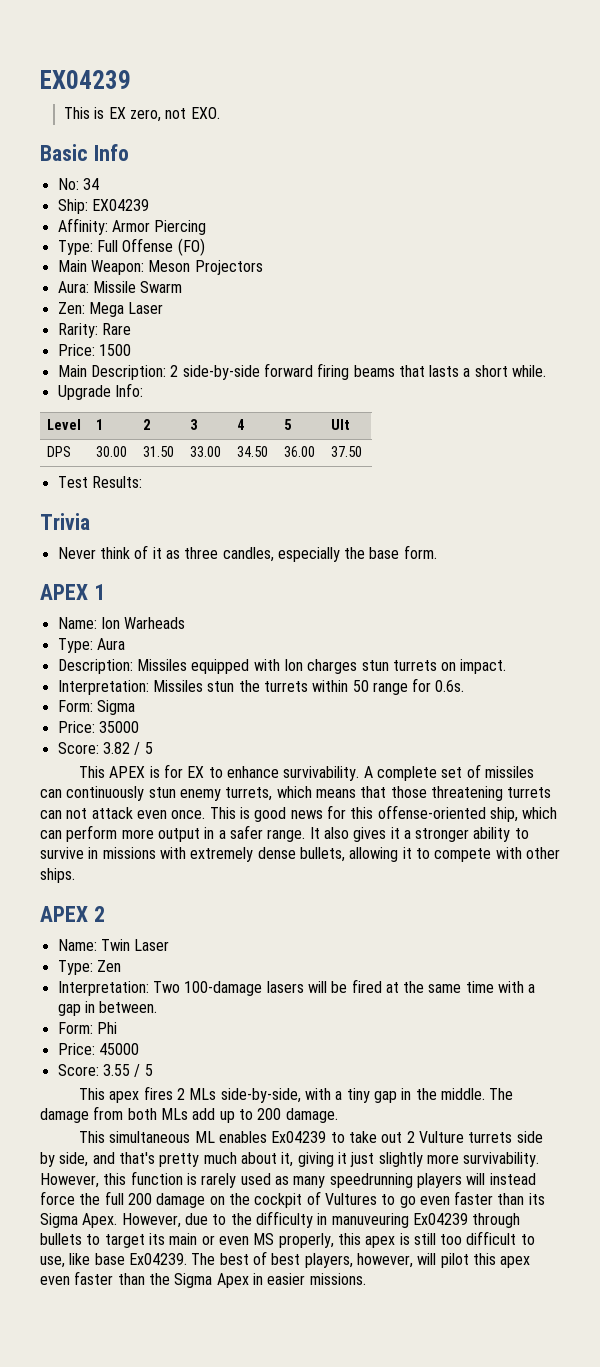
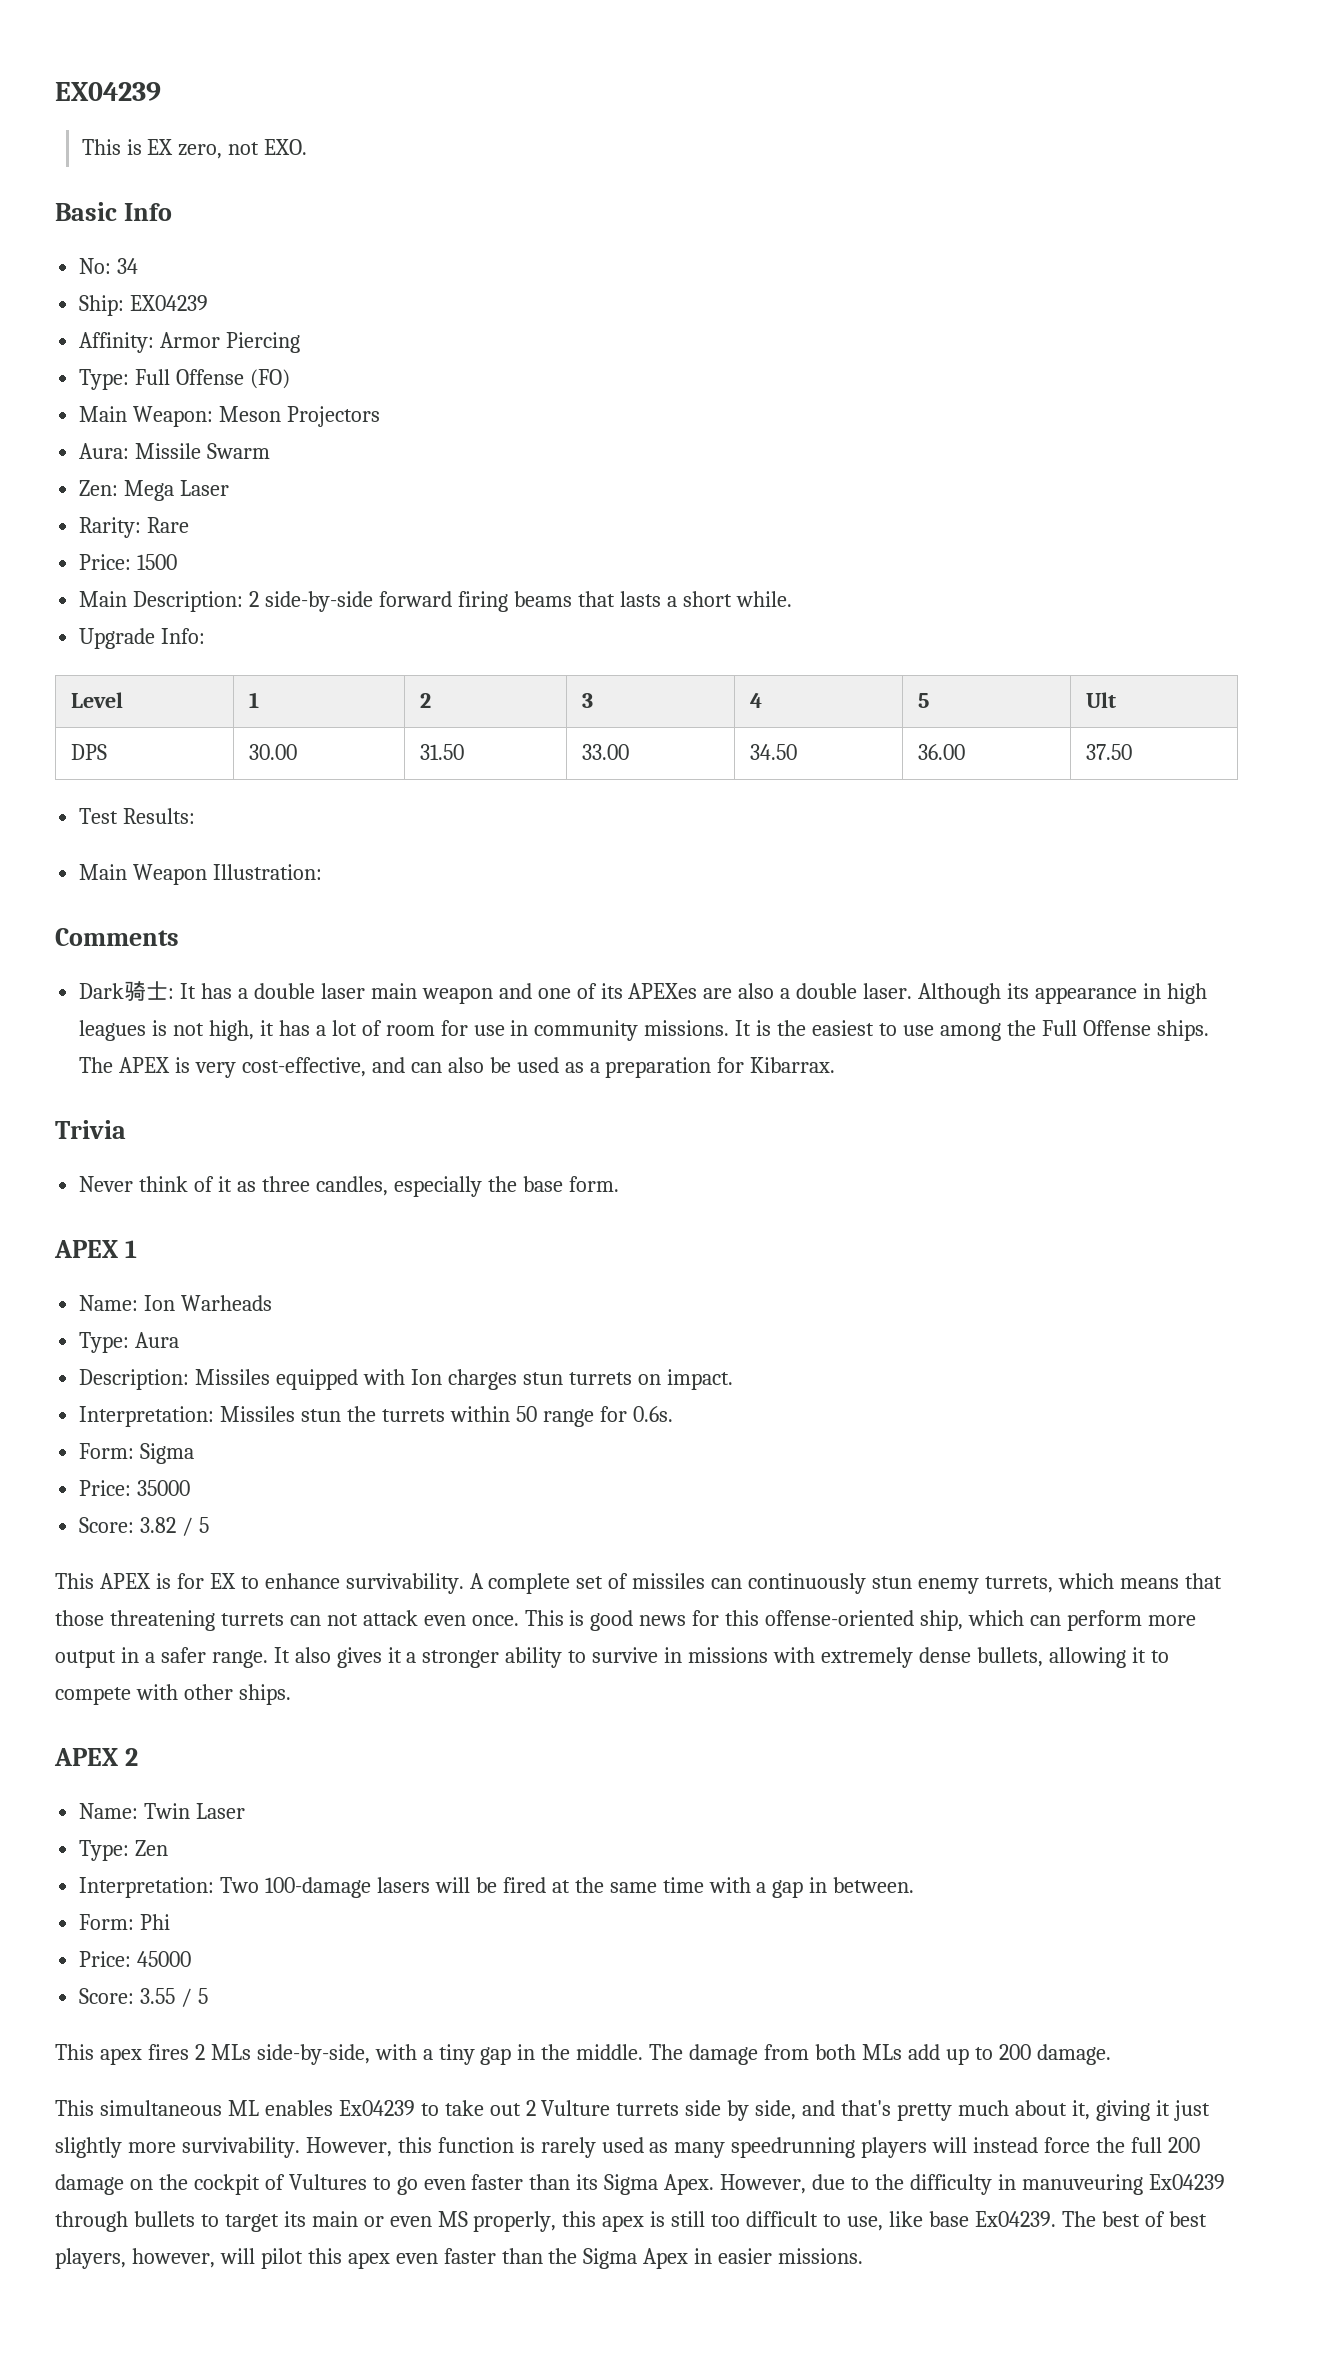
+ Main Weapon Illustration:
+ Comments
+ Dark骑士: It has a double laser main weapon and one of its APEXes are also a double laser. Although its appearance in high leagues is not high, it has a lot of room for use in community missions. It is the easiest to use among the Full Offense ships. The APEX is very cost-effective, and can also be used as a preparation for Kibarrax.

